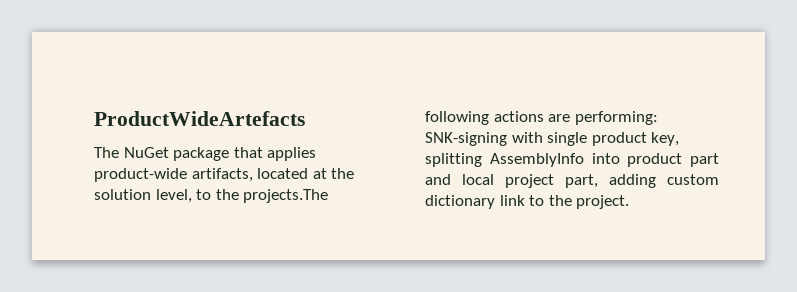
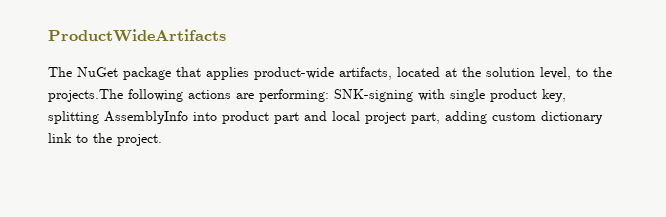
- ProductWideArtefacts
+ ProductWideArtifacts

